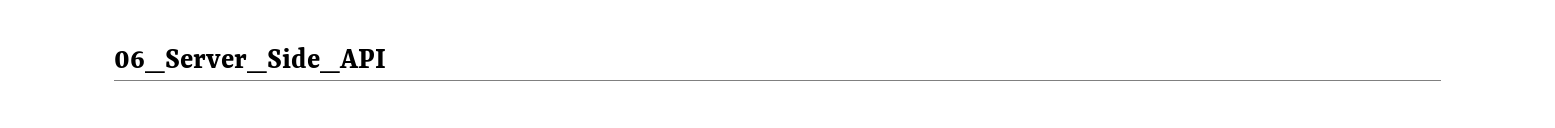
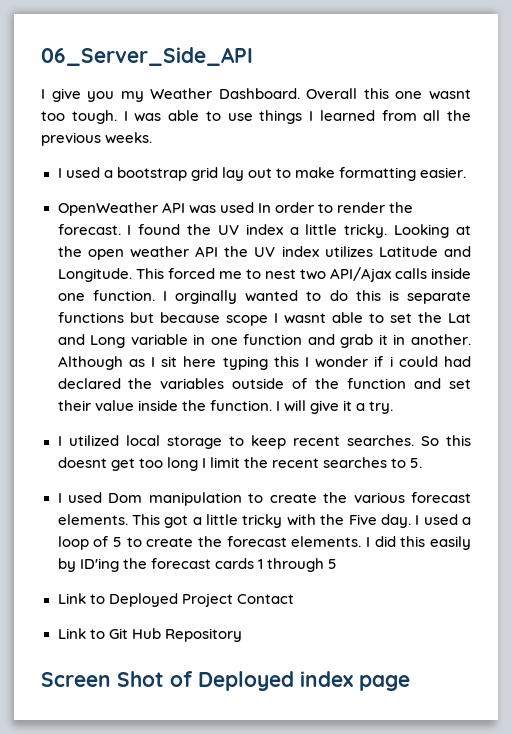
+ I give you my Weather Dashboard. Overall this one wasnt too tough. I was able to use things I learned from all the previous weeks.
+ I used a bootstrap grid lay out to make formatting easier.
+ OpenWeather API was used In order to render the forecast. I found the UV index a little tricky. Looking at the open weather API the UV index utilizes Latitude and Longitude. This forced me to nest two API/Ajax calls inside one function. I orginally wanted to do this is separate functions but because scope I wasnt able to set the Lat and Long variable in one function and grab it in another. Although as I sit here typing this I wonder if i could had declared the variables outside of the function and set their value inside the function. I will give it a try.
+ I utilized local storage to keep recent searches. So this doesnt get too long I limit the recent searches to 5.
+ I used Dom manipulation to create the various forecast elements. This got a little tricky with the Five day. I used a loop of 5 to create the forecast elements. I did this easily by ID'ing the forecast cards 1 through 5
+ Link to Deployed Project Contact
+ Link to Git Hub Repository
+ Screen Shot of Deployed index page

